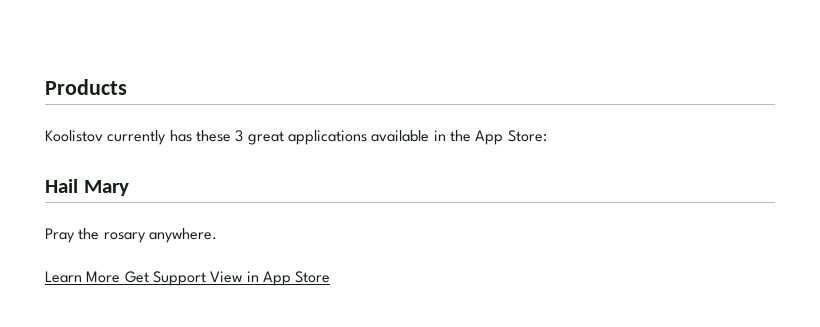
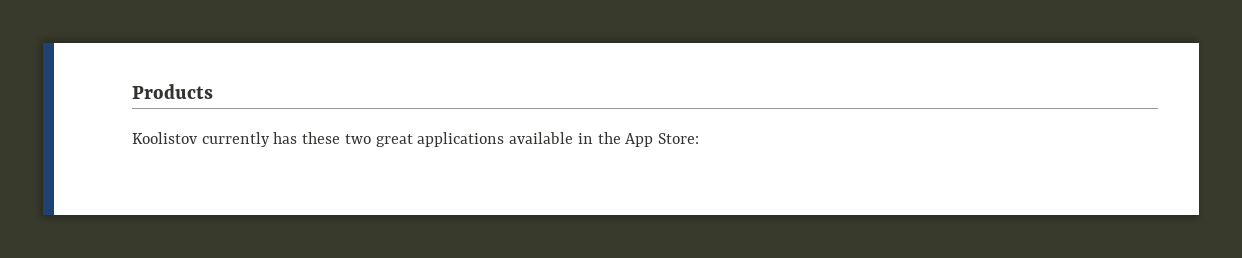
- Koolistov currently has these 3 great applications available in the App Store:
+ Koolistov currently has these two great applications available in the App Store:
- Hail Mary
- Pray the rosary anywhere.
- Learn More Get Support View in App Store

